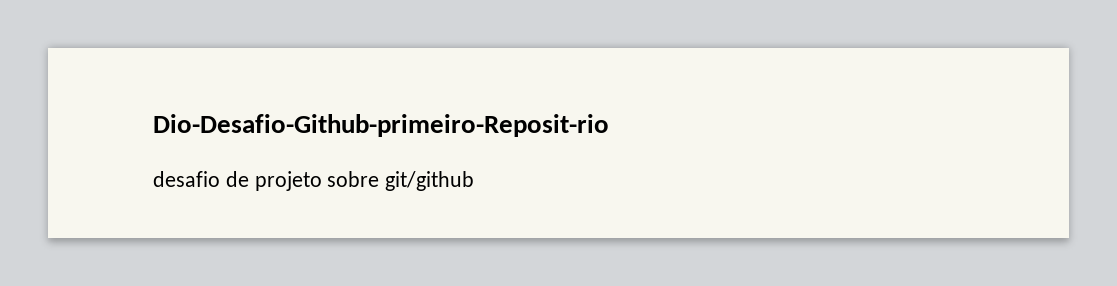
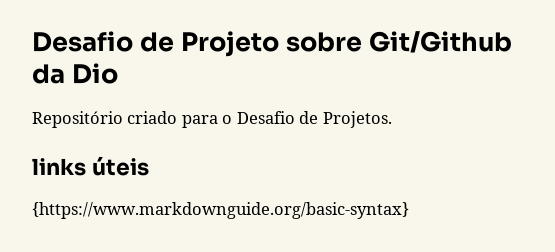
- Dio-Desafio-Github-primeiro-Reposit-rio
- desafio de projeto sobre git/github
+ Desafio de Projeto sobre Git/Github da Dio
+ Repositório criado para o Desafio de Projetos.
+ links úteis
+ {https://www.markdownguide.org/basic-syntax}

